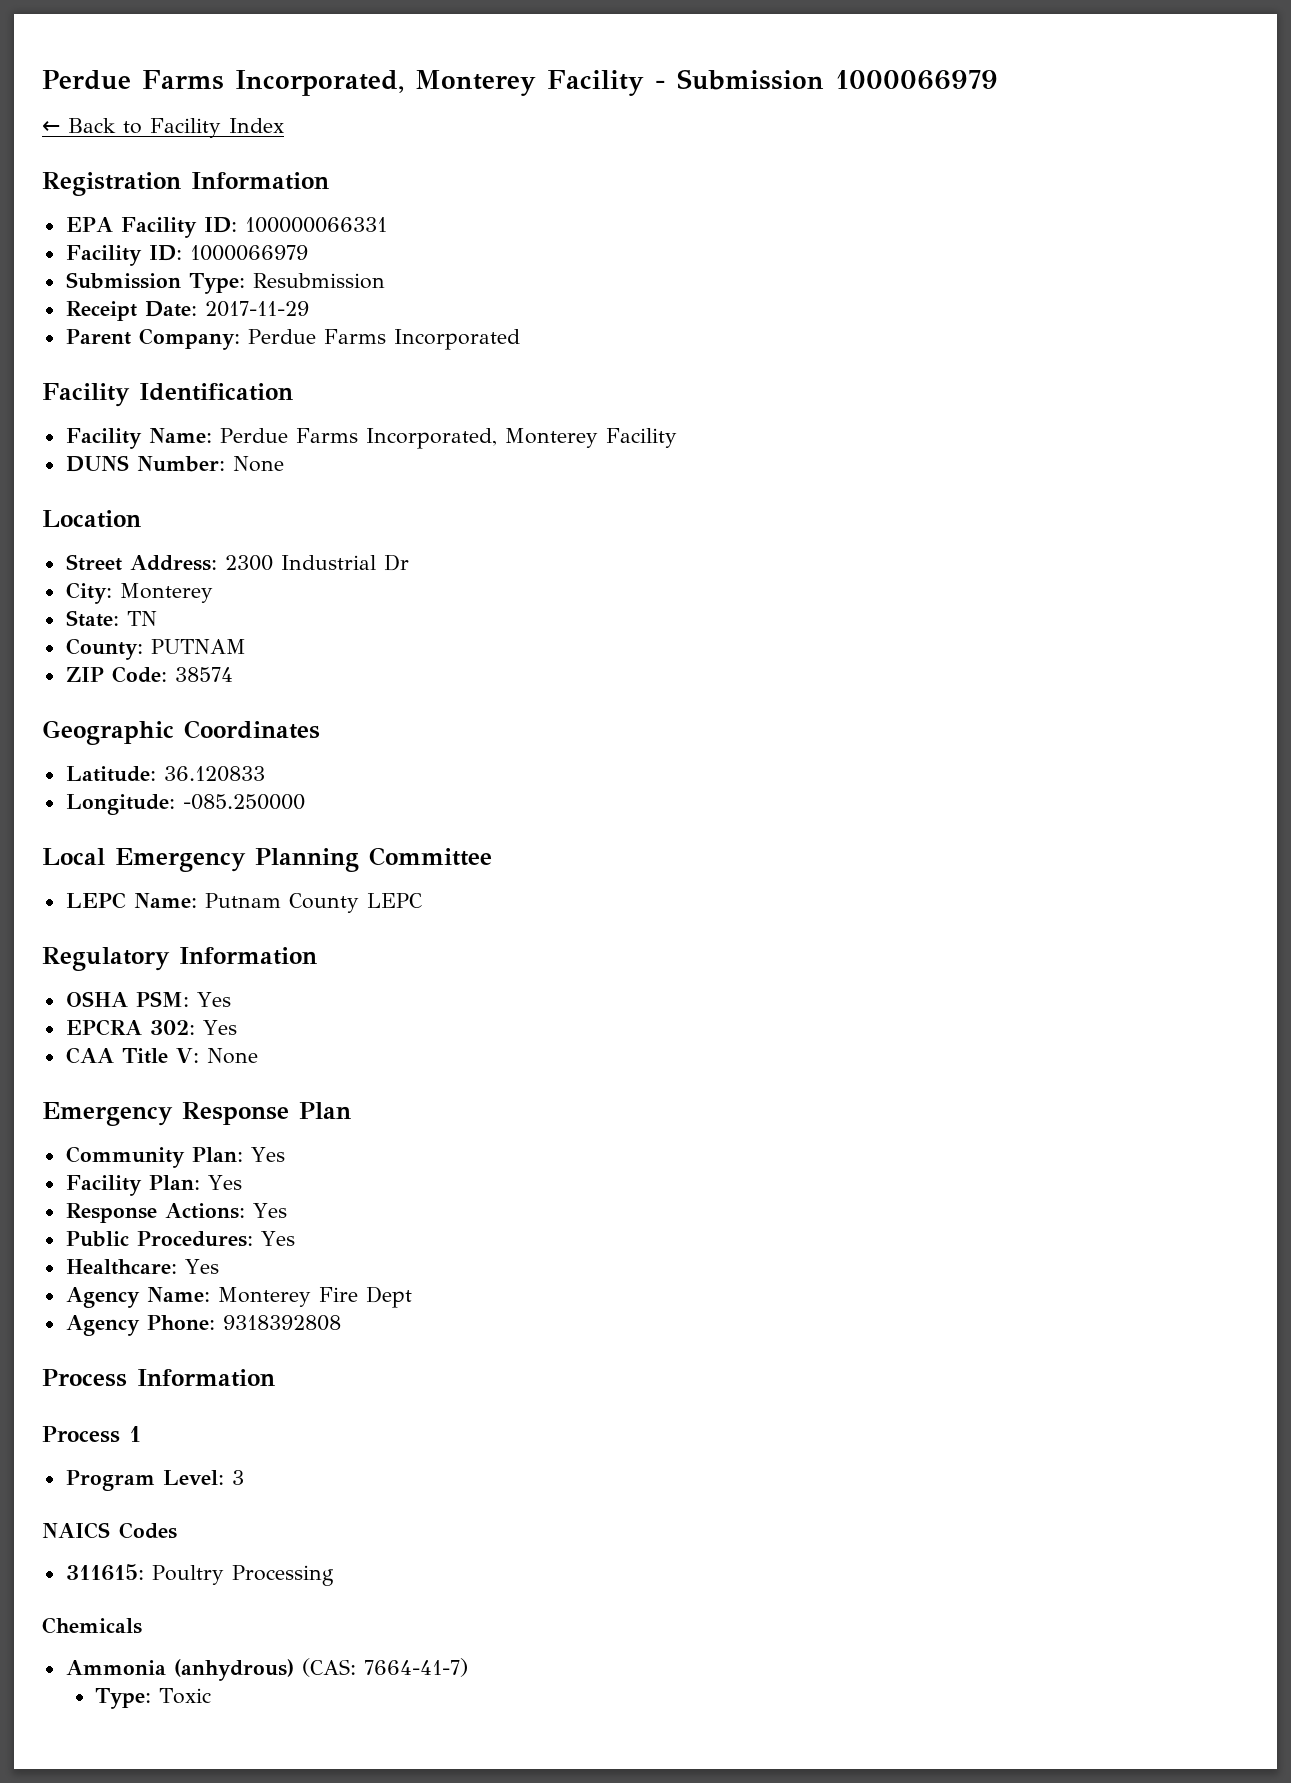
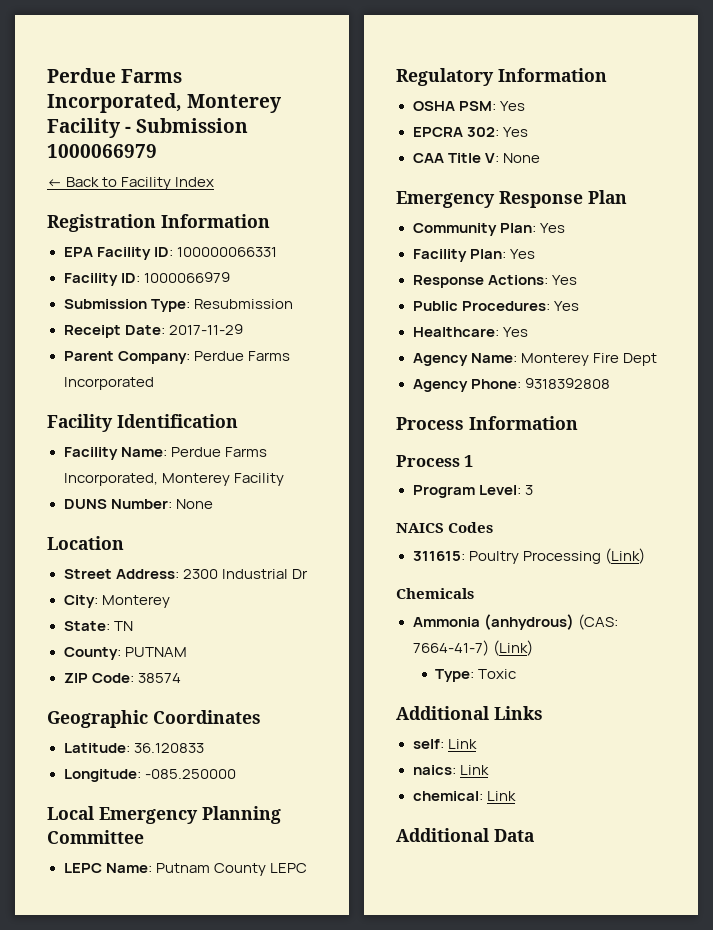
- 311615: Poultry Processing
+ 311615: Poultry Processing (Link)
- Ammonia (anhydrous) (CAS: 7664-41-7)
+ Ammonia (anhydrous) (CAS: 7664-41-7) (Link)
+ Additional Links
+ self: Link
+ naics: Link
+ chemical: Link
+ Additional Data

